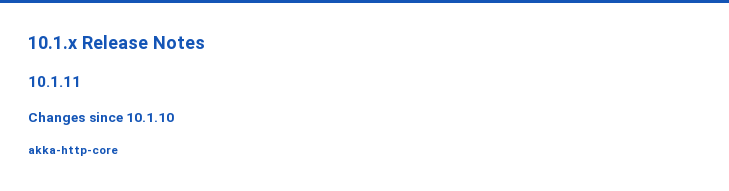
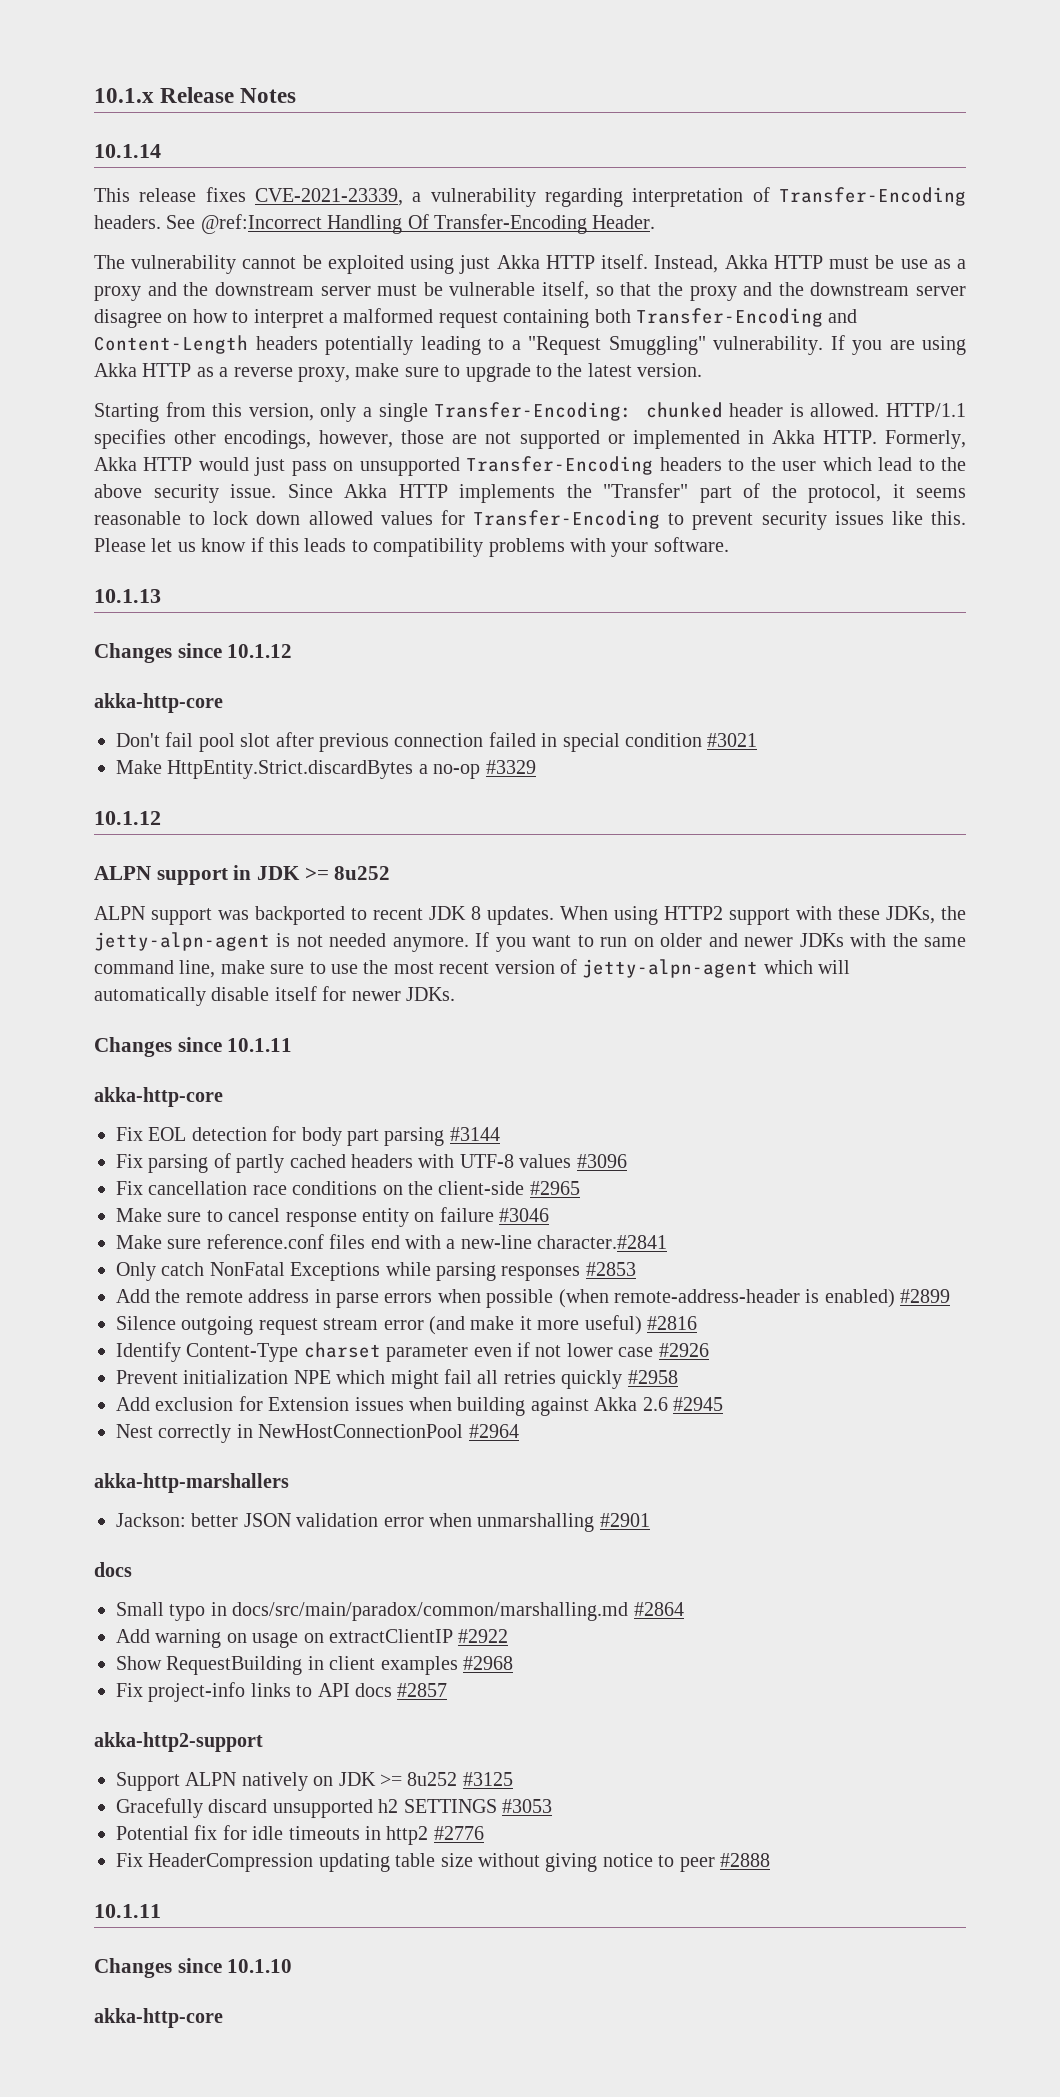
+ 10.1.14
+ This release fixes CVE-2021-23339, a vulnerability regarding interpretation of Transfer-Encoding headers. See @ref:Incorrect Handling Of Transfer-Encoding Header.
+ The vulnerability cannot be exploited using just Akka HTTP itself. Instead, Akka HTTP must be use as a proxy and the downstream server must be vulnerable itself, so that the proxy and the downstream server disagree on how to interpret a malformed request containing both Transfer-Encoding and Content-Length headers potentially leading to a "Request Smuggling" vulnerability. If you are using Akka HTTP as a reverse proxy, make sure to upgrade to the latest version.
+ Starting from this version, only a single Transfer-Encoding: chunked header is allowed. HTTP/1.1 specifies other encodings, however, those are not supported or implemented in Akka HTTP. Formerly, Akka HTTP would just pass on unsupported Transfer-Encoding headers to the user which lead to the above security issue. Since Akka HTTP implements the "Transfer" part of the protocol, it seems reasonable to lock down allowed values for Transfer-Encoding to prevent security issues like this. Please let us know if this leads to compatibility problems with your software.
+ 10.1.13
+ Changes since 10.1.12
+ akka-http-core
+ Don't fail pool slot after previous connection failed in special condition #3021
+ Make HttpEntity.Strict.discardBytes a no-op #3329
+ 10.1.12
+ ALPN support in JDK >= 8u252
+ ALPN support was backported to recent JDK 8 updates. When using HTTP2 support with these JDKs, the jetty-alpn-agent is not needed anymore. If you want to run on older and newer JDKs with the same command line, make sure to use the most recent version of jetty-alpn-agent which will automatically disable itself for newer JDKs.
+ Changes since 10.1.11
+ akka-http-core
+ Fix EOL detection for body part parsing #3144
+ Fix parsing of partly cached headers with UTF-8 values #3096
+ Fix cancellation race conditions on the client-side #2965
+ Make sure to cancel response entity on failure #3046
+ Make sure reference.conf files end with a new-line character.#2841
+ Only catch NonFatal Exceptions while parsing responses #2853
+ Add the remote address in parse errors when possible (when remote-address-header is enabled) #2899
+ Silence outgoing request stream error (and make it more useful) #2816
+ Identify Content-Type charset parameter even if not lower case #2926
+ Prevent initialization NPE which might fail all retries quickly #2958
+ Add exclusion for Extension issues when building against Akka 2.6 #2945
+ Nest correctly in NewHostConnectionPool #2964
+ akka-http-marshallers
+ Jackson: better JSON validation error when unmarshalling #2901
+ docs
+ Small typo in docs/src/main/paradox/common/marshalling.md #2864
+ Add warning on usage on extractClientIP #2922
+ Show RequestBuilding in client examples #2968
+ Fix project-info links to API docs #2857
+ akka-http2-support
+ Support ALPN natively on JDK >= 8u252 #3125
+ Gracefully discard unsupported h2 SETTINGS #3053
+ Potential fix for idle timeouts in http2 #2776
+ Fix HeaderCompression updating table size without giving notice to peer #2888

